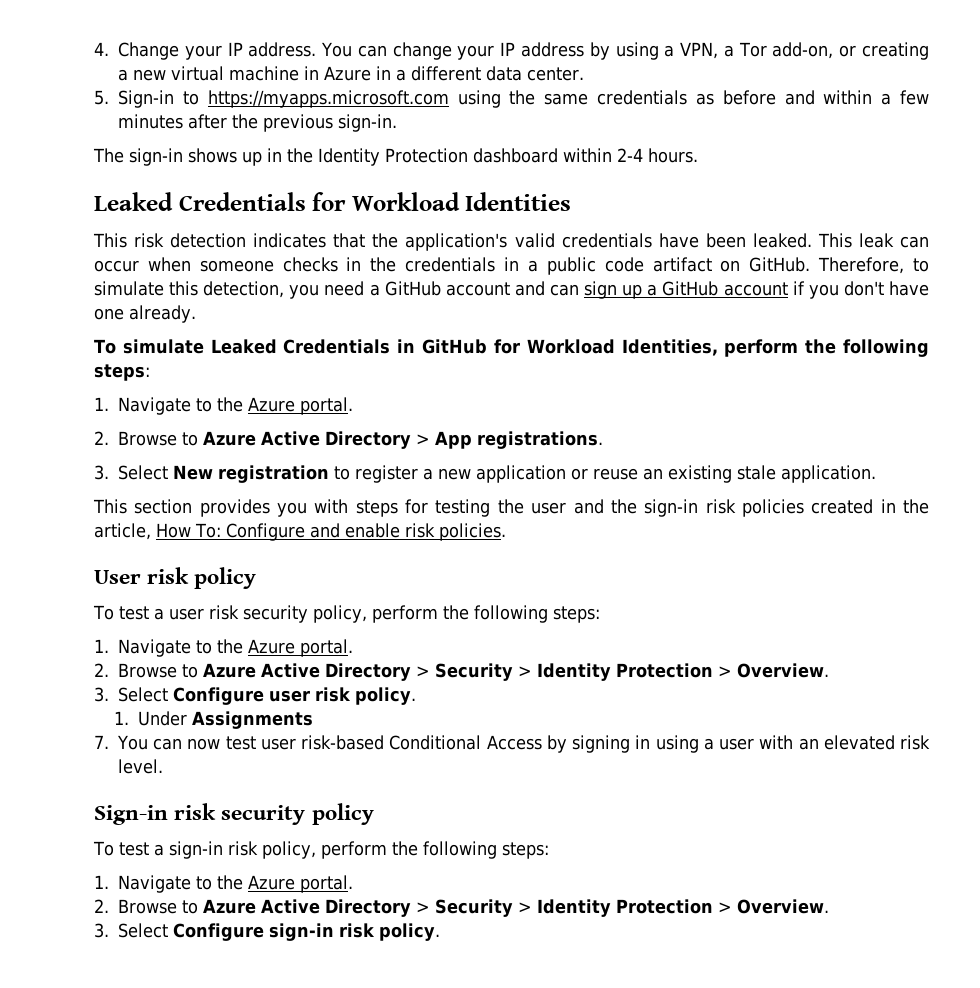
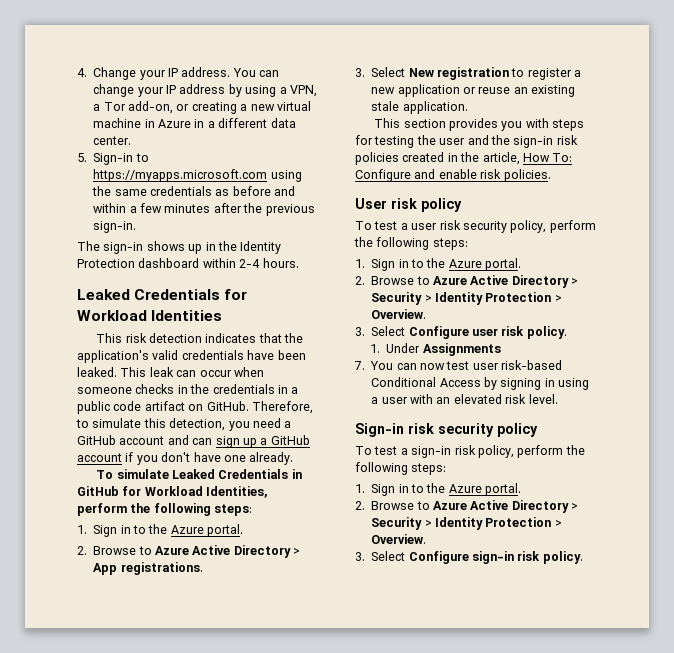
  To simulate Leaked Credentials in GitHub for Workload Identities, perform the following steps:
- 1. Navigate to the Azure portal.
+ 1. Sign in to the Azure portal.
  To test a user risk security policy, perform the following steps:
- 1. Navigate to the Azure portal.
+ 1. Sign in to the Azure portal.
  To test a sign-in risk policy, perform the following steps:
- 1. Navigate to the Azure portal.
+ 1. Sign in to the Azure portal.

